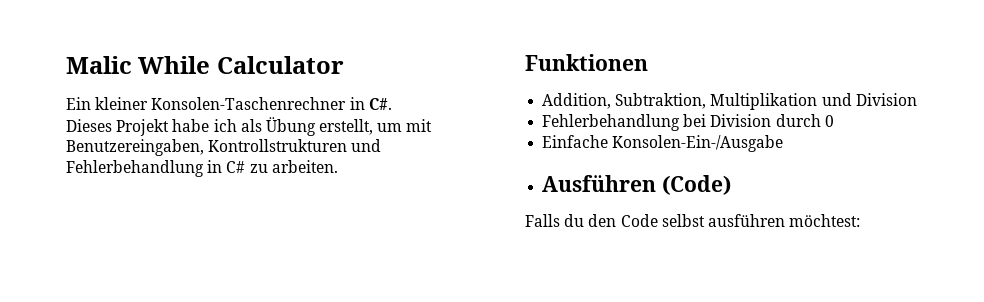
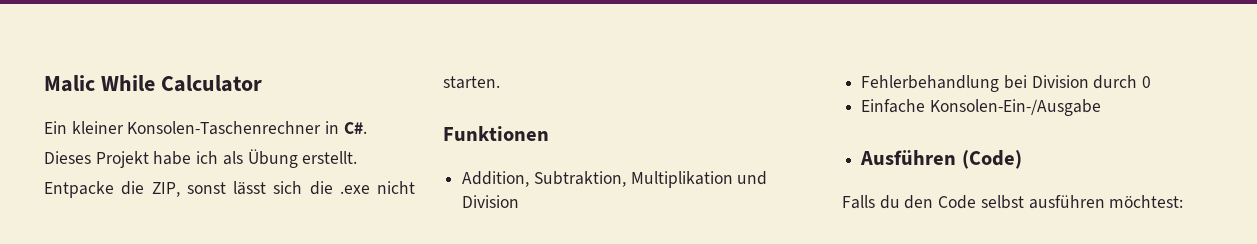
- Dieses Projekt habe ich als Übung erstellt, um mit Benutzereingaben, Kontrollstrukturen und Fehlerbehandlung in C# zu arbeiten.
+ Dieses Projekt habe ich als Übung erstellt.
+ Entpacke die ZIP, sonst lässt sich die .exe nicht starten.

